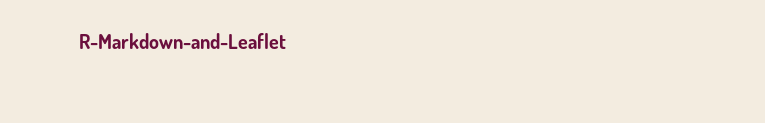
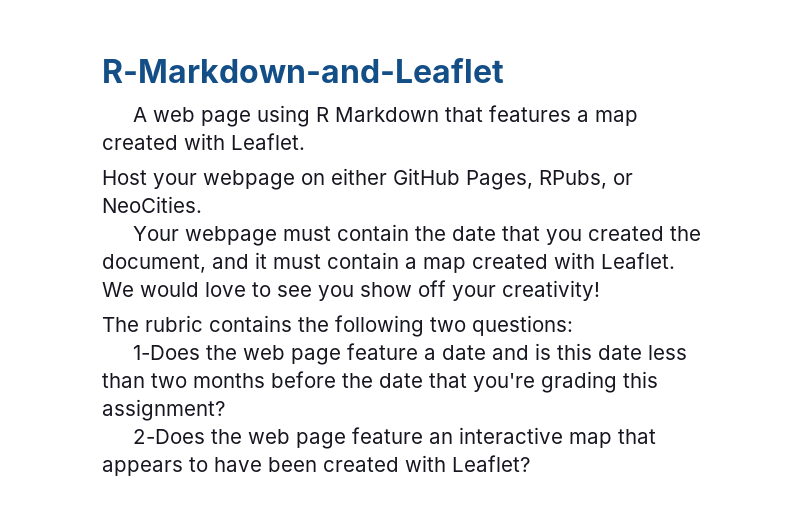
+ A web page using R Markdown that features a map created with Leaflet.
+ Host your webpage on either GitHub Pages, RPubs, or NeoCities.
+ Your webpage must contain the date that you created the document, and it must contain a map created with Leaflet. We would love to see you show off your creativity!
+ The rubric contains the following two questions:
+ 1-Does the web page feature a date and is this date less than two months before the date that you're grading this assignment?
+ 2-Does the web page feature an interactive map that appears to have been created with Leaflet?

